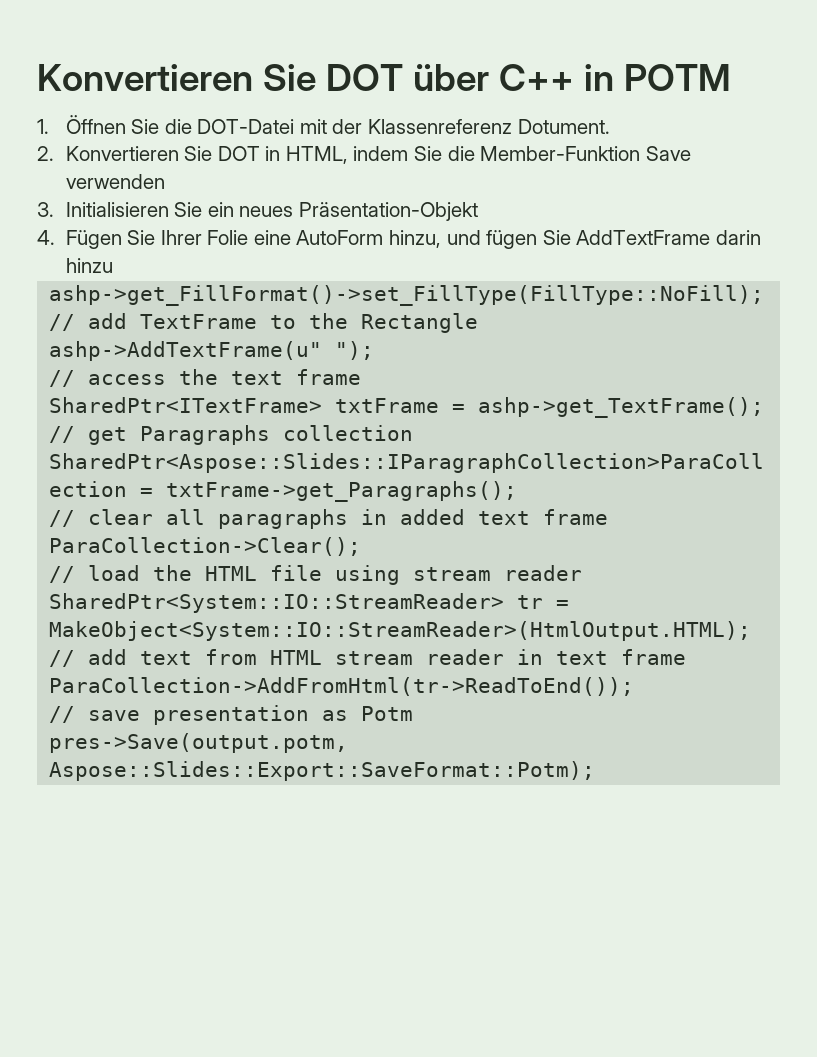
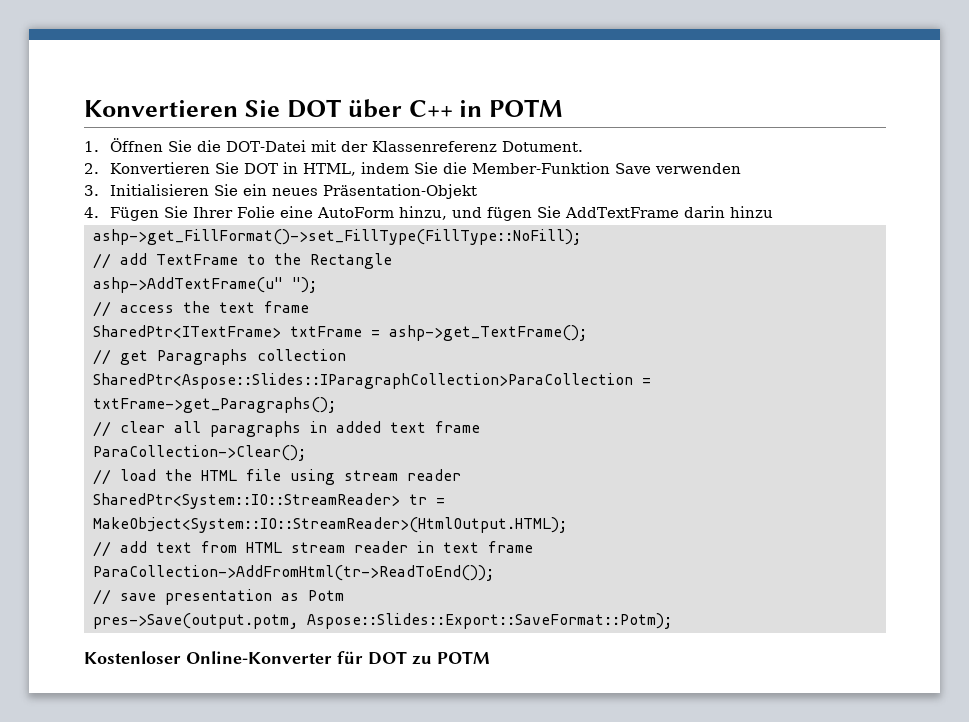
+ Kostenloser Online-Konverter für DOT zu POTM

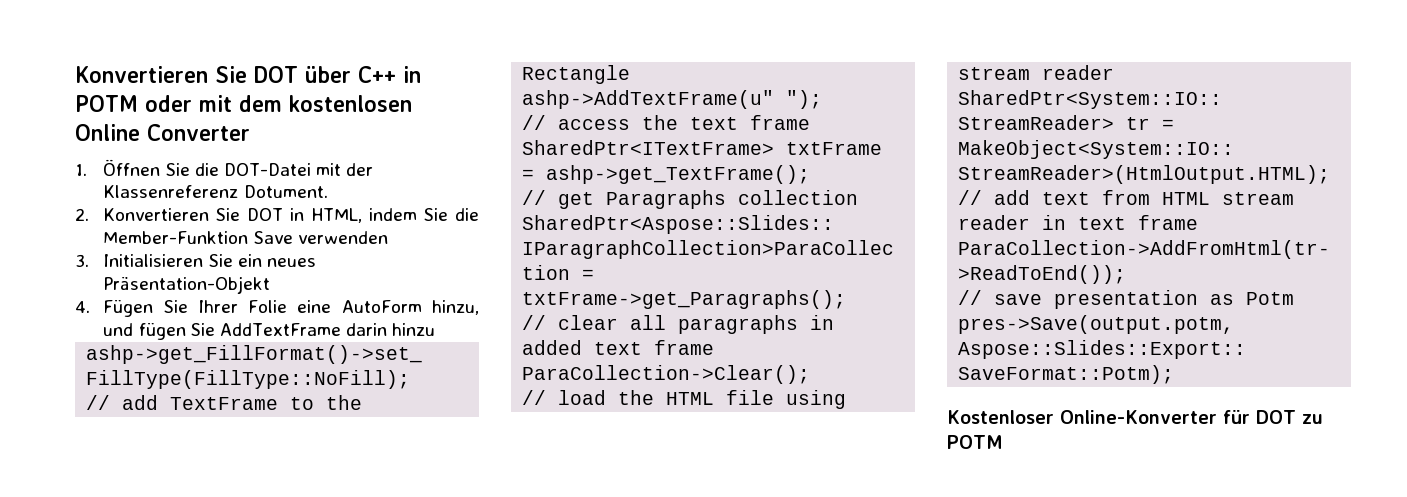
- Konvertieren Sie DOT über C++ in POTM
+ Konvertieren Sie DOT über C++ in POTM oder mit dem kostenlosen Online Converter

